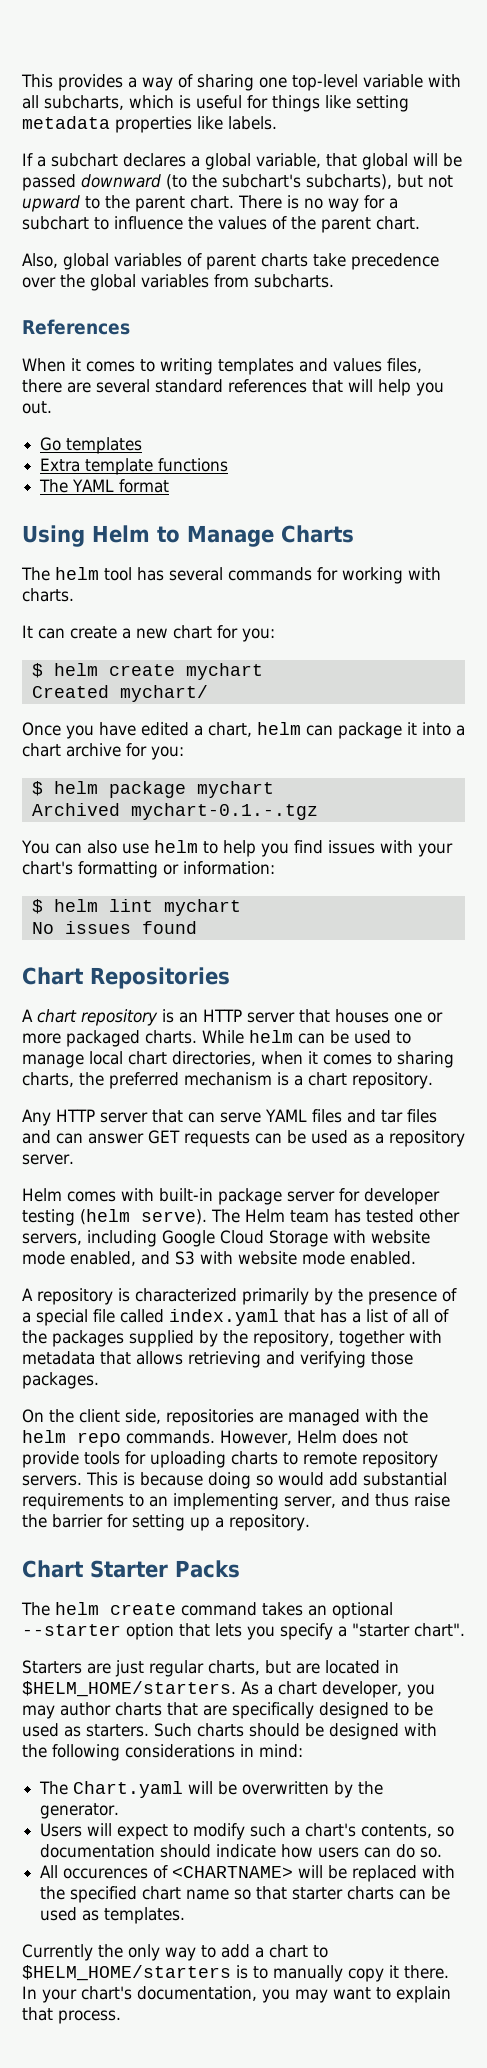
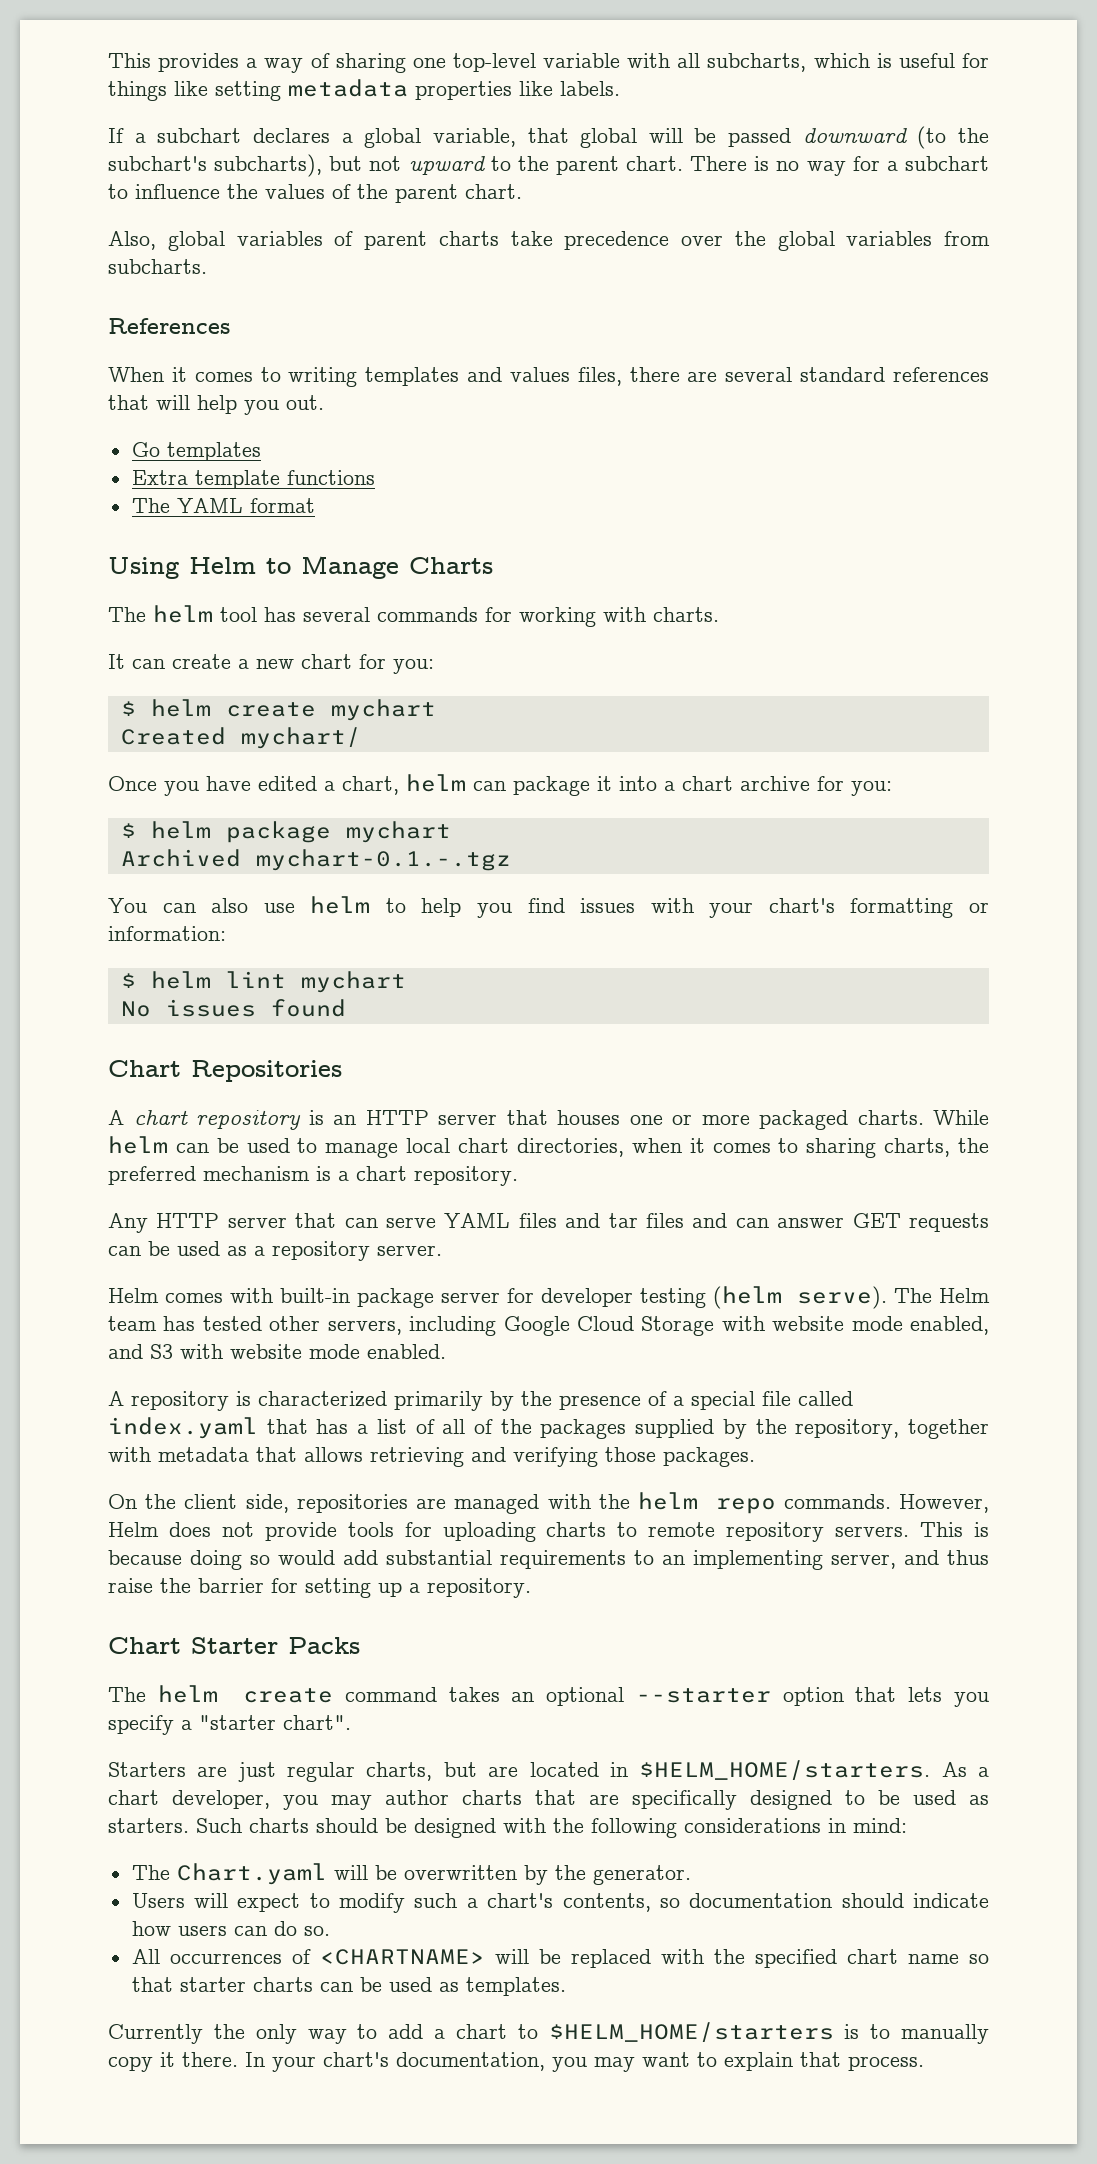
- All occurences of <CHARTNAME> will be replaced with the specified chart name so that starter charts can be used as templates.
+ All occurrences of <CHARTNAME> will be replaced with the specified chart name so that starter charts can be used as templates.

